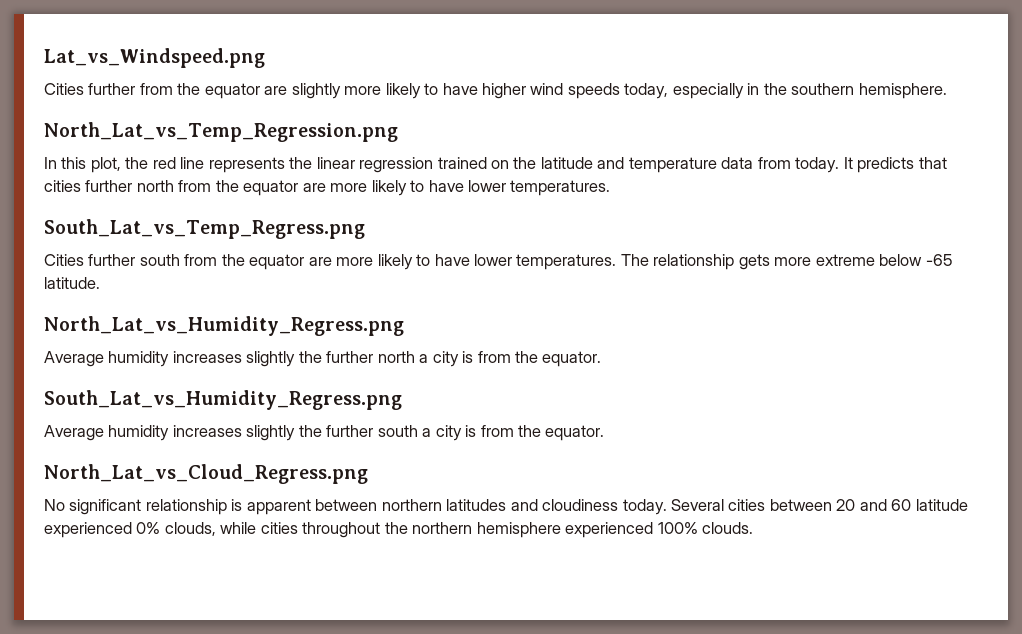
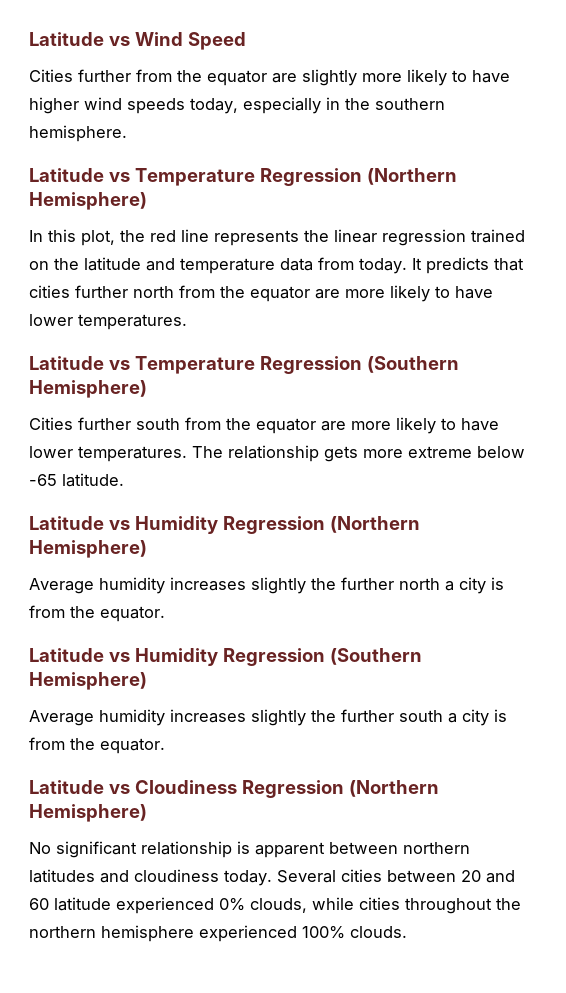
- Lat_vs_Windspeed.png
+ Latitude vs Wind Speed
- North_Lat_vs_Temp_Regression.png
+ Latitude vs Temperature Regression (Northern Hemisphere)
- South_Lat_vs_Temp_Regress.png
+ Latitude vs Temperature Regression (Southern Hemisphere)
- North_Lat_vs_Humidity_Regress.png
+ Latitude vs Humidity Regression (Northern Hemisphere)
- South_Lat_vs_Humidity_Regress.png
+ Latitude vs Humidity Regression (Southern Hemisphere)
- North_Lat_vs_Cloud_Regress.png
+ Latitude vs Cloudiness Regression (Northern Hemisphere)

